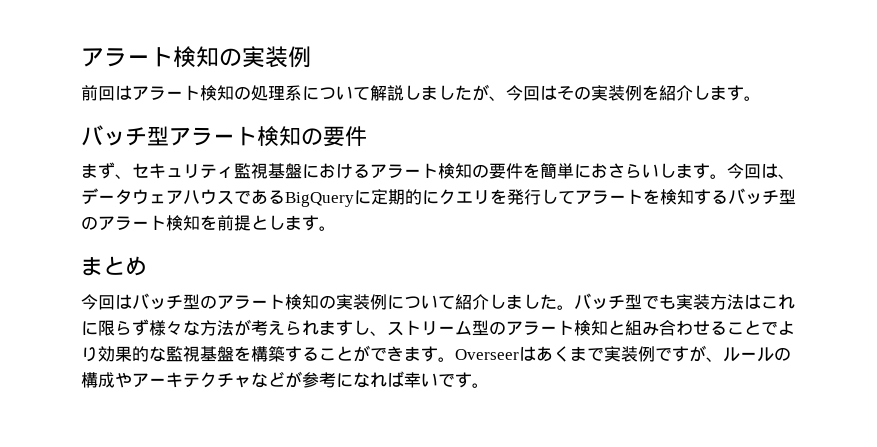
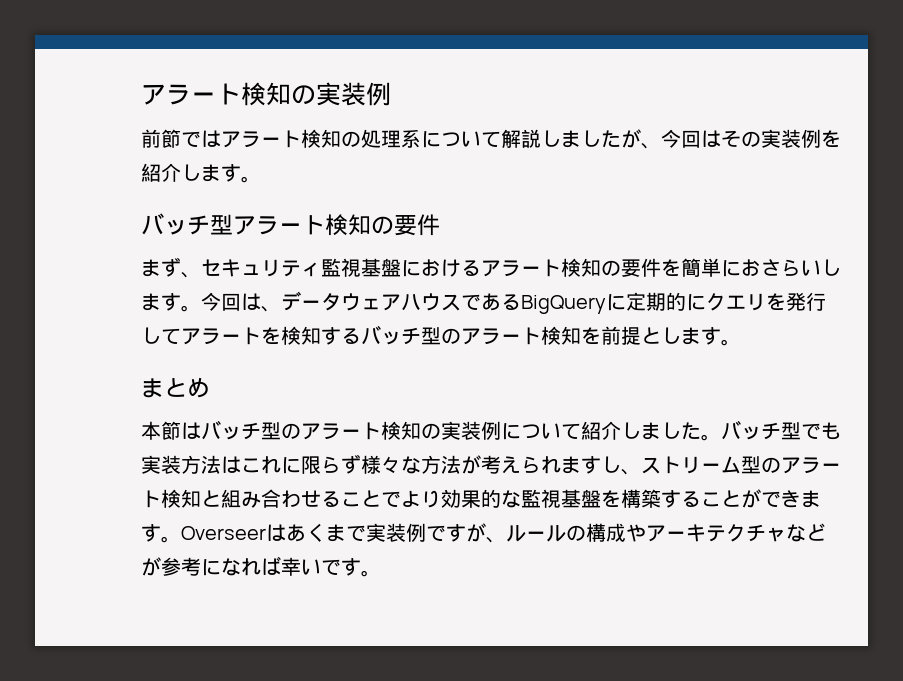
- 前回はアラート検知の処理系について解説しましたが、今回はその実装例を紹介します。
+ 前節ではアラート検知の処理系について解説しましたが、今回はその実装例を紹介します。
- 今回はバッチ型のアラート検知の実装例について紹介しました。
+ 本節はバッチ型のアラート検知の実装例について紹介しました。

